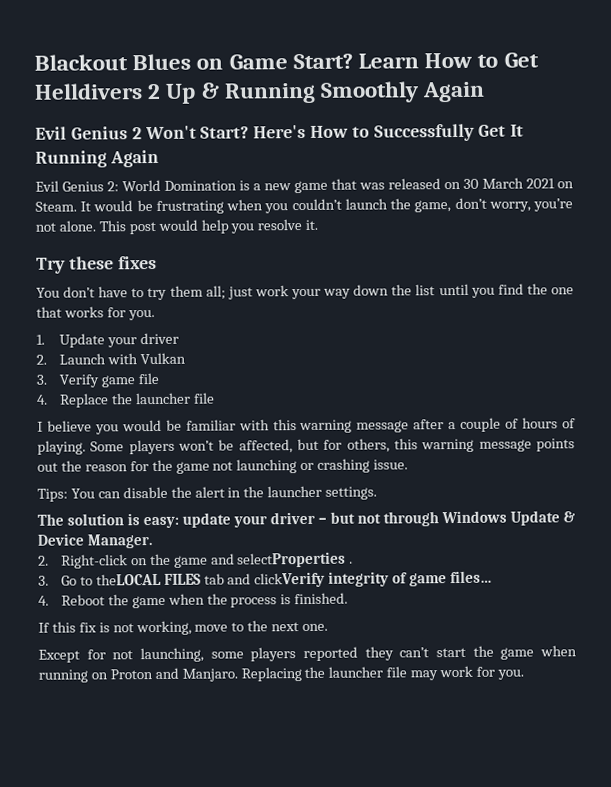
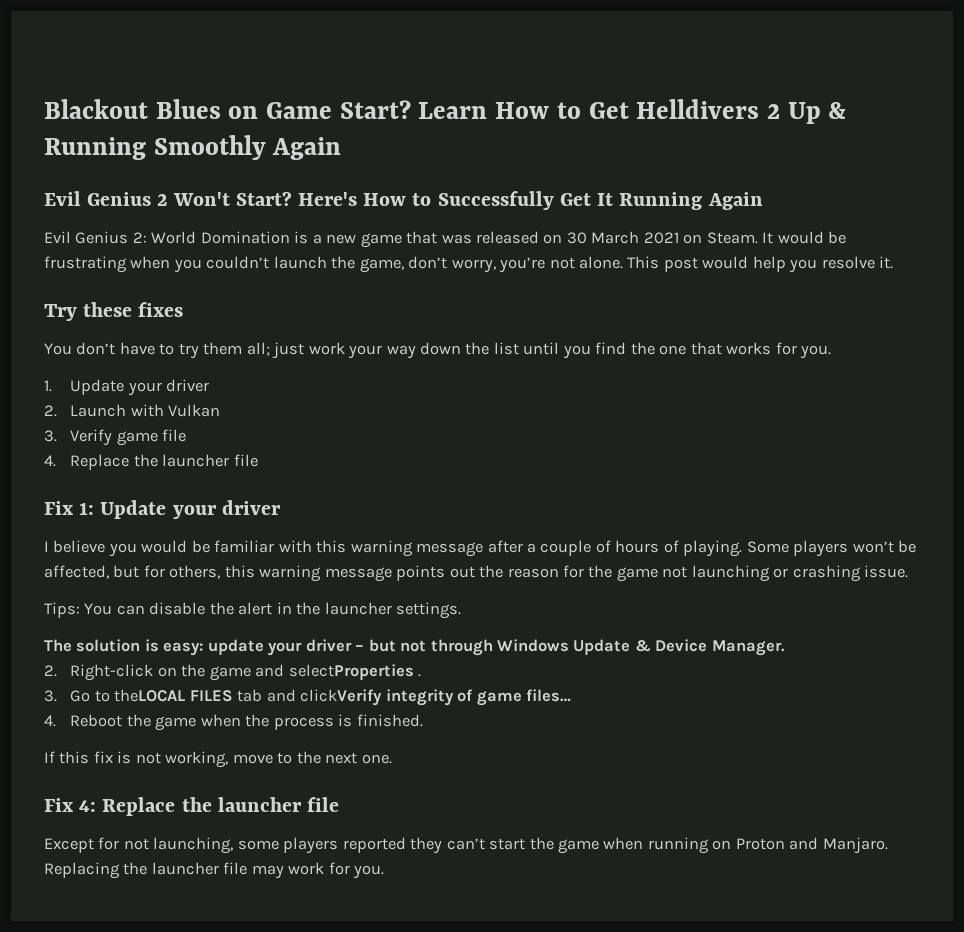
+ Fix 1: Update your driver
+ Fix 4: Replace the launcher file

